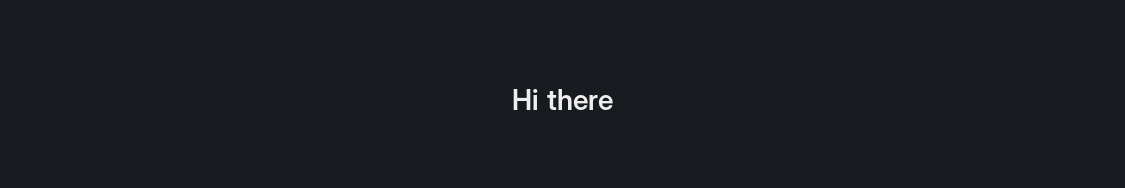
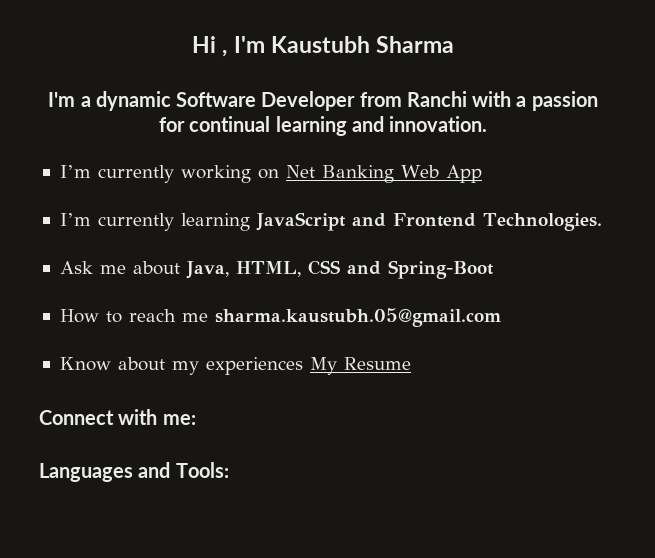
- Hi there
+ Hi , I'm Kaustubh Sharma
+ I'm a dynamic Software Developer from Ranchi with a passion for continual learning and innovation.
+ I’m currently working on Net Banking Web App
+ I’m currently learning JavaScript and Frontend Technologies.
+ Ask me about Java, HTML, CSS and Spring-Boot
+ How to reach me sharma.kaustubh.05@gmail.com
+ Know about my experiences My Resume
+ Connect with me:
+ Languages and Tools:

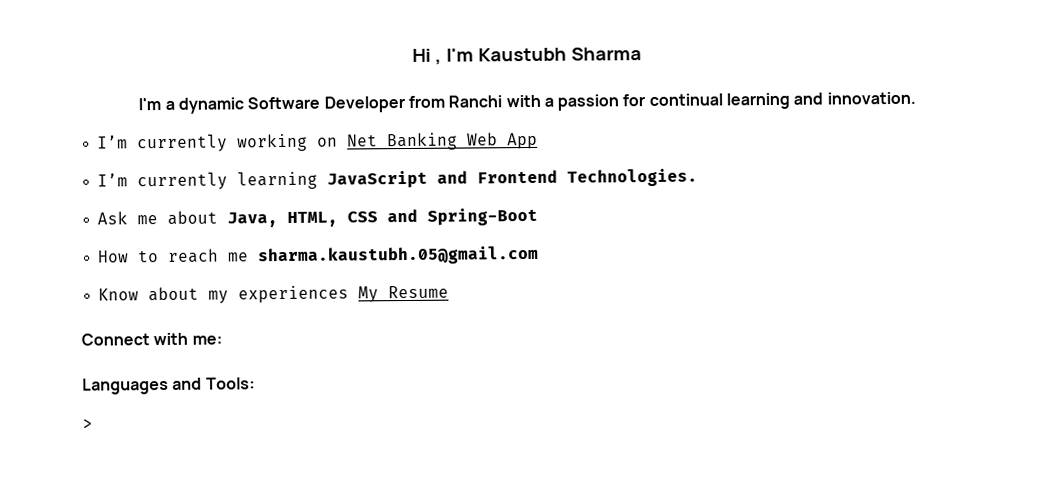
+ >

